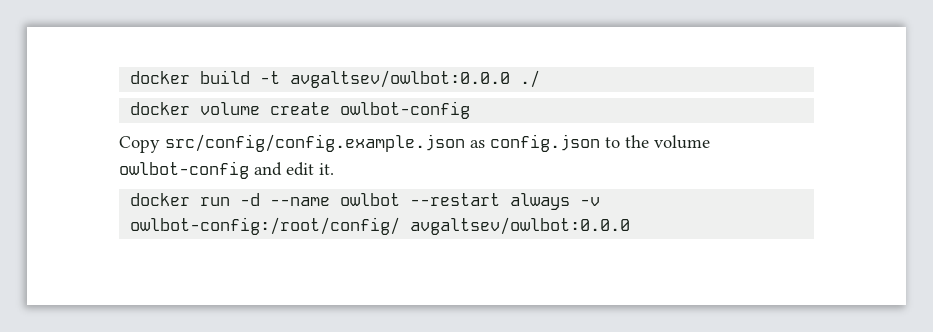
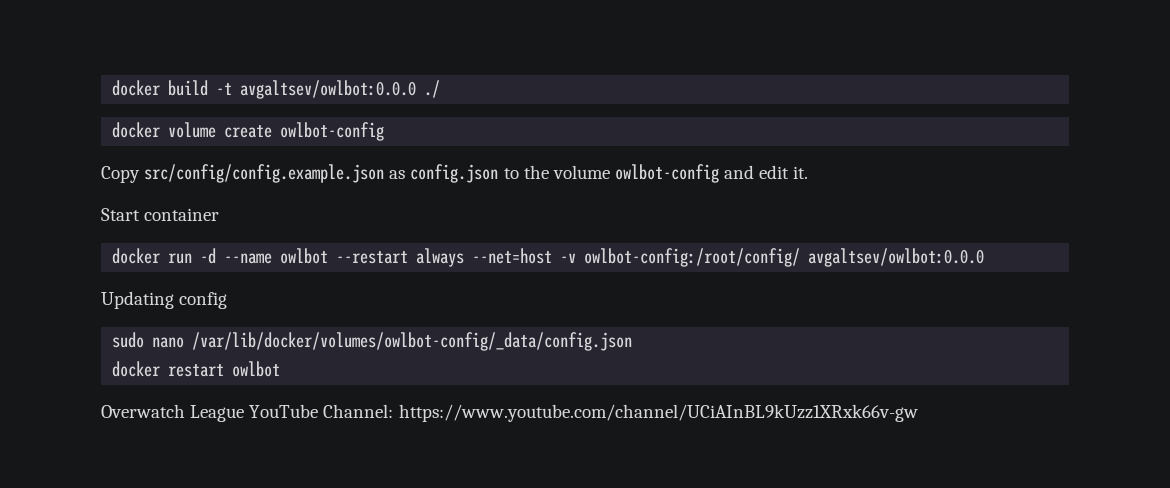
+ Start container
- docker run -d --name owlbot --restart always -v owlbot-config:/root/config/ avgaltsev/owlbot:0.0.0
+ docker run -d --name owlbot --restart always --net=host -v owlbot-config:/root/config/ avgaltsev/owlbot:0.0.0
+ Updating config
+ sudo nano /var/lib/docker/volumes/owlbot-config/_data/config.json
+ docker restart owlbot
+ Overwatch League YouTube Channel: https://www.youtube.com/channel/UCiAInBL9kUzz1XRxk66v-gw

